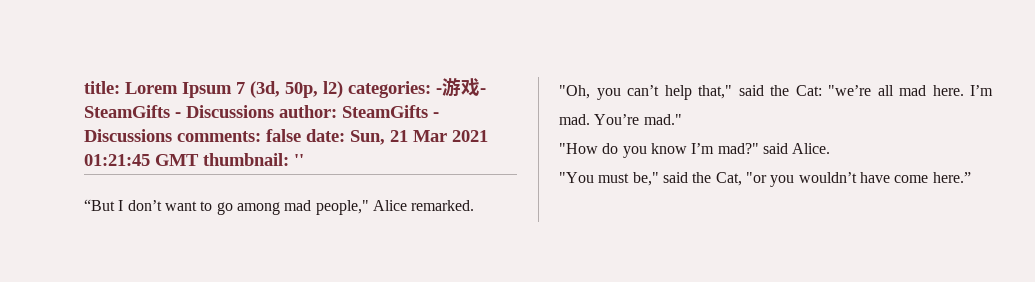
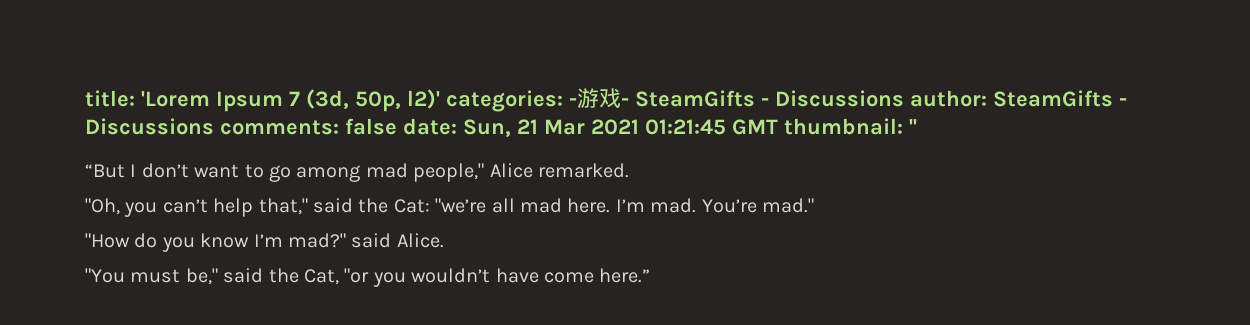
- title: Lorem Ipsum 7 (3d, 50p, l2) categories: -游戏- SteamGifts - Discussions author: SteamGifts - Discussions comments: false date: Sun, 21 Mar 2021 01:21:45 GMT thumbnail: ''
+ title: 'Lorem Ipsum 7 (3d, 50p, l2)' categories: -游戏- SteamGifts - Discussions author: SteamGifts - Discussions comments: false date: Sun, 21 Mar 2021 01:21:45 GMT thumbnail: ''

